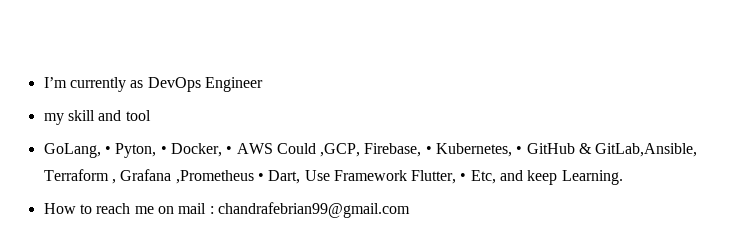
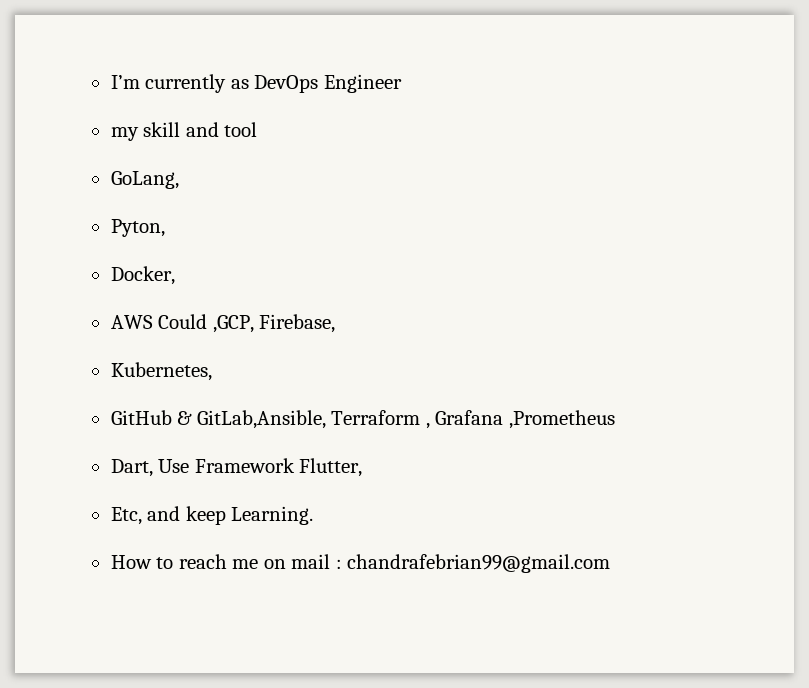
- GoLang, • Pyton, • Docker, • AWS Could ,GCP, Firebase, • Kubernetes, • GitHub & GitLab,Ansible, Terraform , Grafana ,Prometheus • Dart, Use Framework Flutter, • Etc, and keep Learning.
+ GoLang,
+ Pyton,
+ Docker,
+ AWS Could ,GCP, Firebase,
+ Kubernetes,
+ GitHub & GitLab,Ansible, Terraform , Grafana ,Prometheus
+ Dart, Use Framework Flutter,
+ Etc, and keep Learning.

